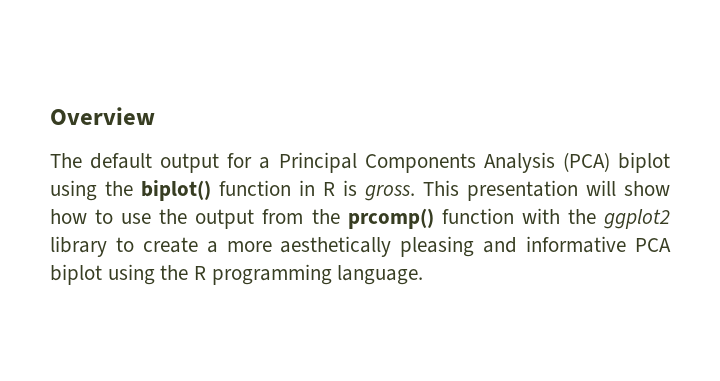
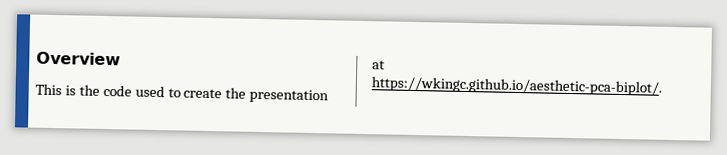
- The default output for a Principal Components Analysis (PCA) biplot using the biplot() function in R is gross. This presentation will show how to use the output from the prcomp() function with the ggplot2 library to create a more aesthetically pleasing and informative PCA biplot using the R programming language.
+ This is the code used to create the presentation at https://wkingc.github.io/aesthetic-pca-biplot/.

